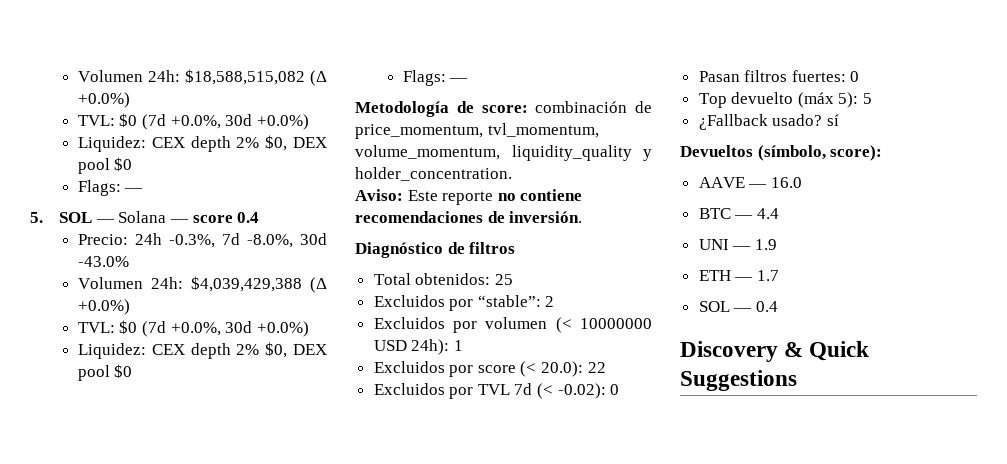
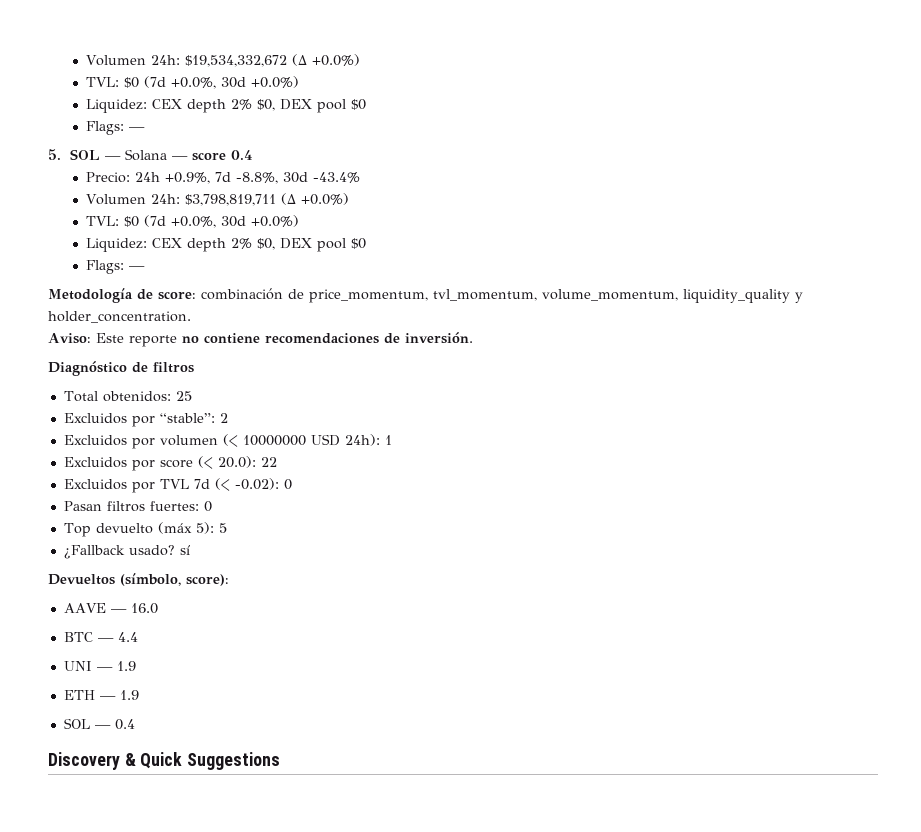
- Volumen 24h: $18,588,515,082 (Δ +0.0%)
+ Volumen 24h: $19,534,332,672 (Δ +0.0%)
- Precio: 24h -0.3%, 7d -8.0%, 30d -43.0%
- Volumen 24h: $4,039,429,388 (Δ +0.0%)
+ Precio: 24h +0.9%, 7d -8.8%, 30d -43.4%
+ Volumen 24h: $3,798,819,711 (Δ +0.0%)
- ETH — 1.7
+ ETH — 1.9

